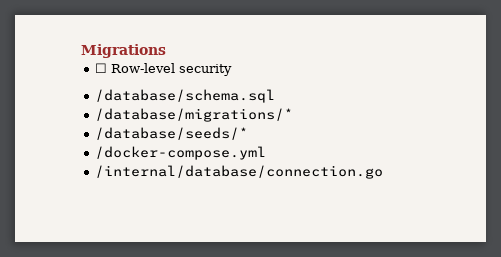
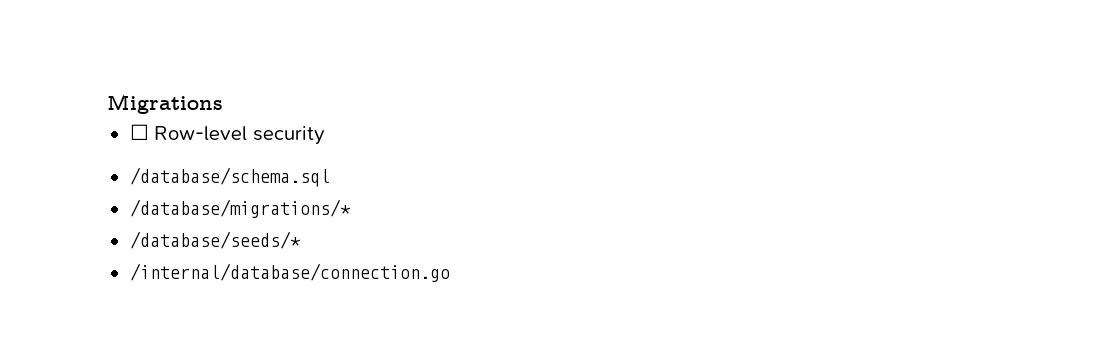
- /docker-compose.yml

